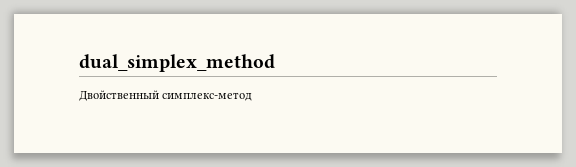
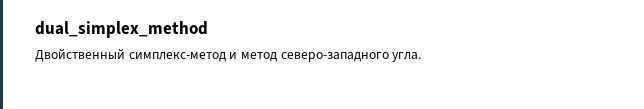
- Двойственный симплекс-метод
+ Двойственный симплекс-метод и метод северо-западного угла.

